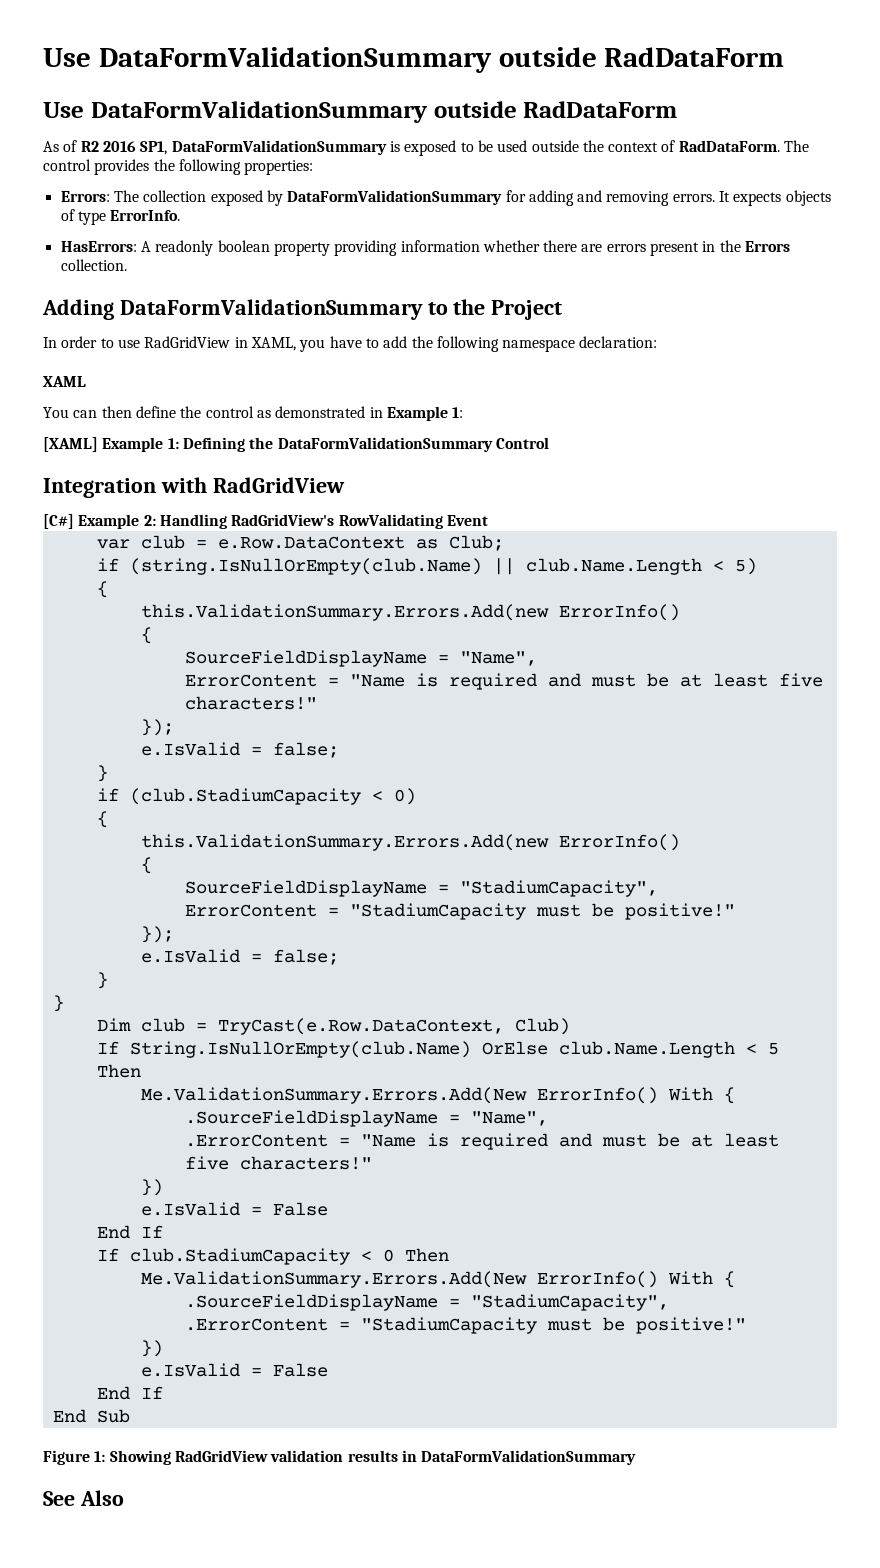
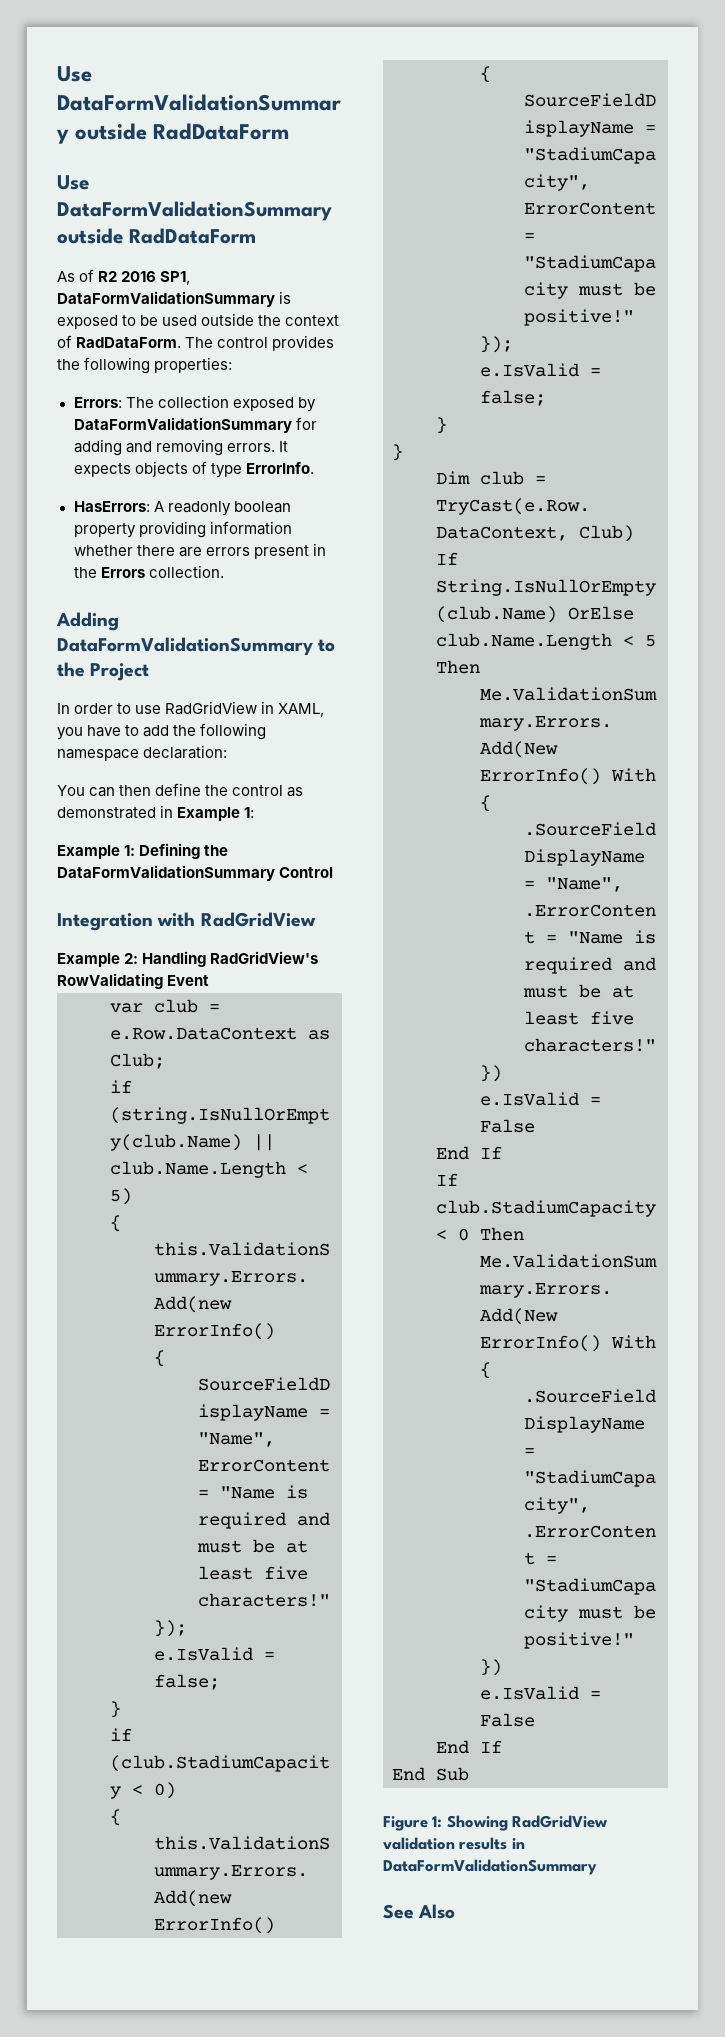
- XAML
- [XAML] Example 1: Defining the DataFormValidationSummary Control
+ Example 1: Defining the DataFormValidationSummary Control
- [C#] Example 2: Handling RadGridView's RowValidating Event
+ Example 2: Handling RadGridView's RowValidating Event

